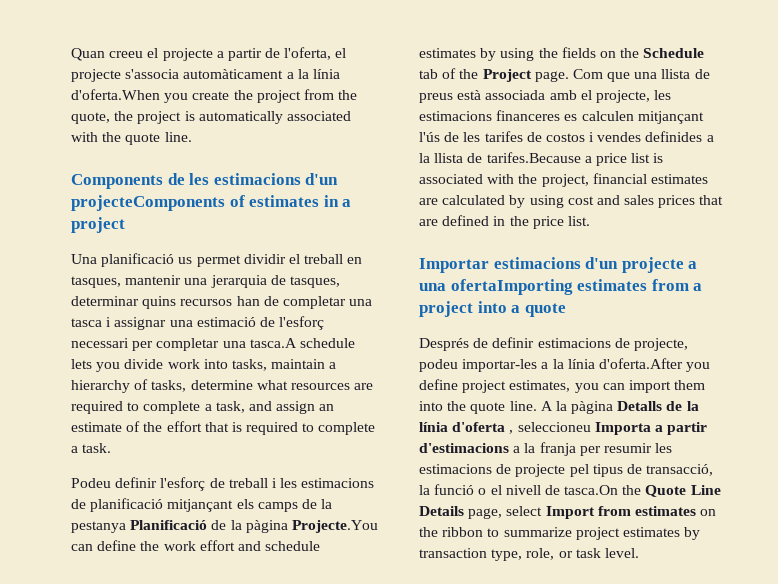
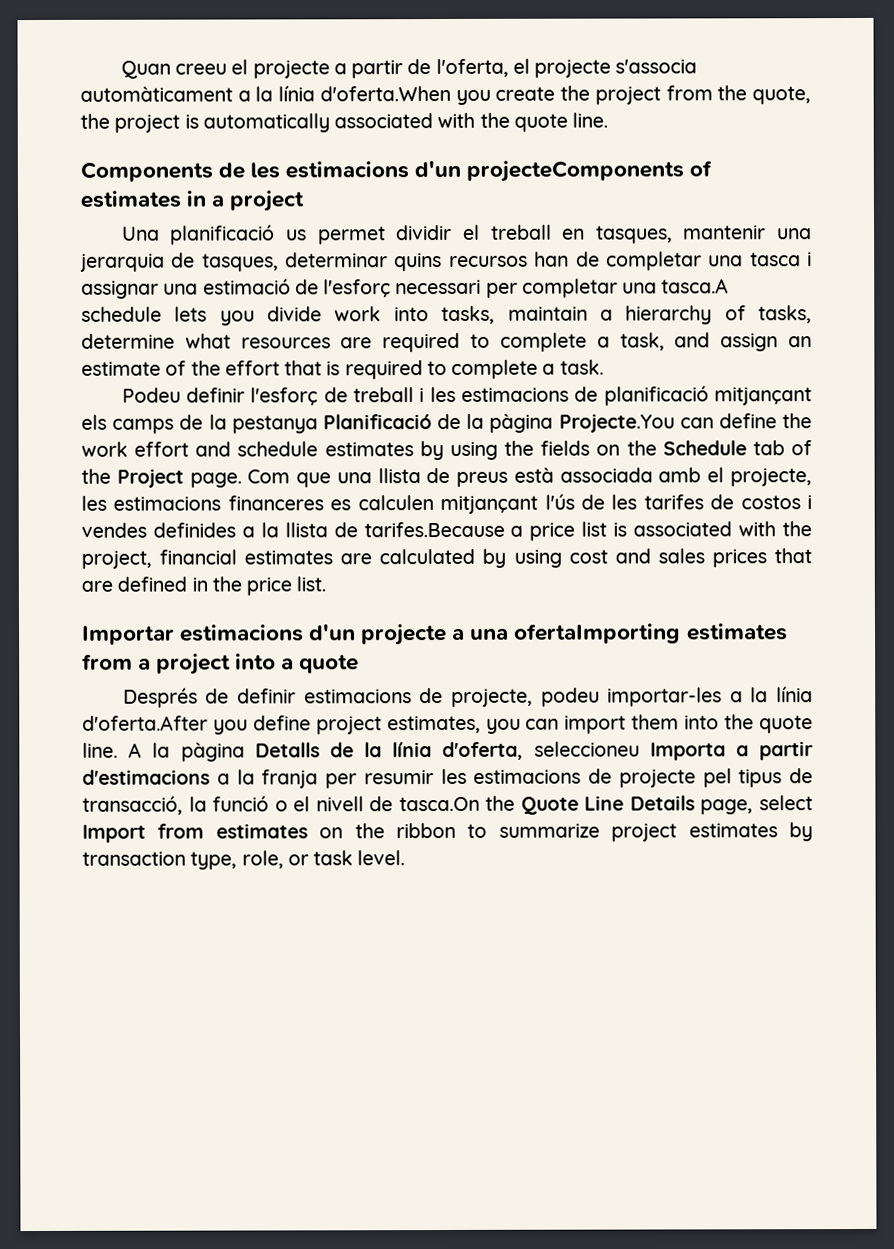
- A la pàgina Detalls de la línia d'oferta , seleccioneu Importa a partir d'estimacions a la franja per resumir les estimacions de projecte pel tipus de transacció, la funció o el nivell de tasca.On the Quote Line Details page, select Import from estimates on the ribbon to summarize project estimates by transaction type, role, or task level.
+ A la pàgina Detalls de la línia d'oferta, seleccioneu Importa a partir d'estimacions a la franja per resumir les estimacions de projecte pel tipus de transacció, la funció o el nivell de tasca.On the Quote Line Details page, select Import from estimates on the ribbon to summarize project estimates by transaction type, role, or task level.

